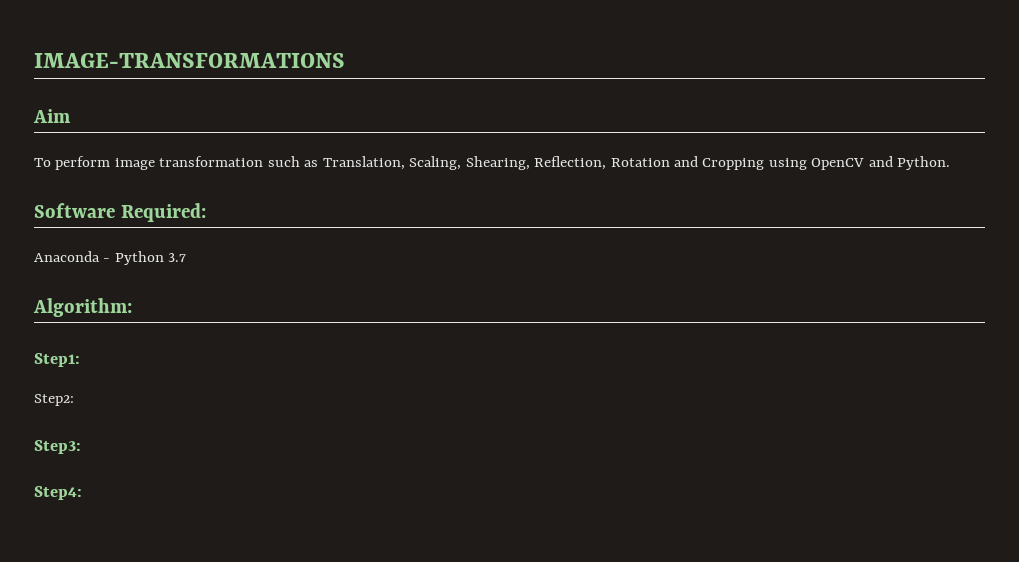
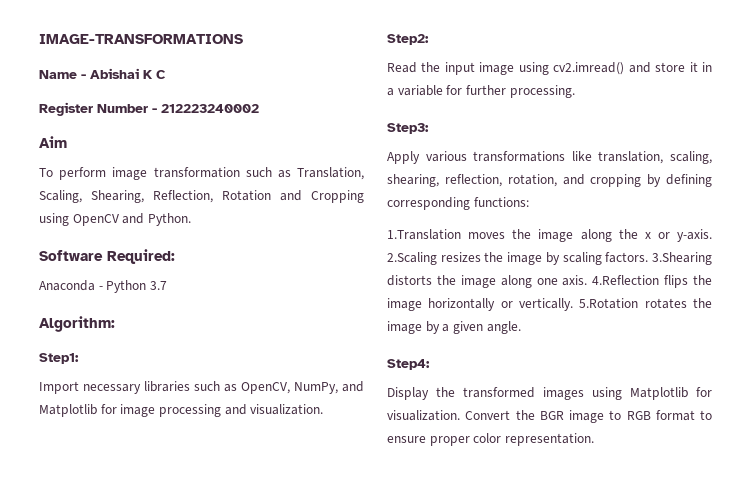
+ Name - Abishai K C
+ Register Number - 212223240002
+ Import necessary libraries such as OpenCV, NumPy, and Matplotlib for image processing and visualization.
  Step2:
+ Read the input image using cv2.imread() and store it in a variable for further processing.
  Step3:
+ Apply various transformations like translation, scaling, shearing, reflection, rotation, and cropping by defining corresponding functions:
+ 1.Translation moves the image along the x or y-axis. 2.Scaling resizes the image by scaling factors. 3.Shearing distorts the image along one axis. 4.Reflection flips the image horizontally or vertically. 5.Rotation rotates the image by a given angle.
  Step4:
+ Display the transformed images using Matplotlib for visualization. Convert the BGR image to RGB format to ensure proper color representation.

